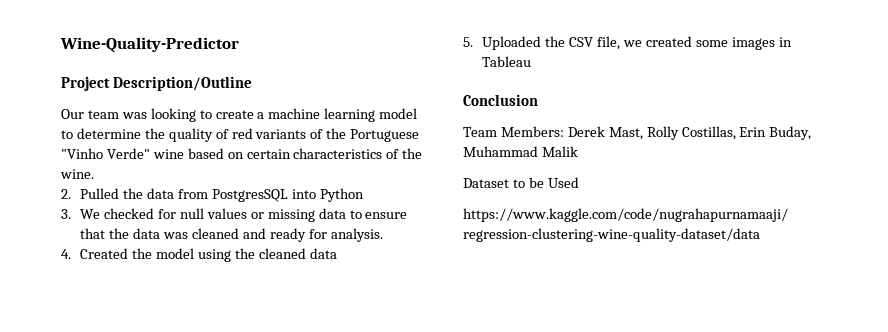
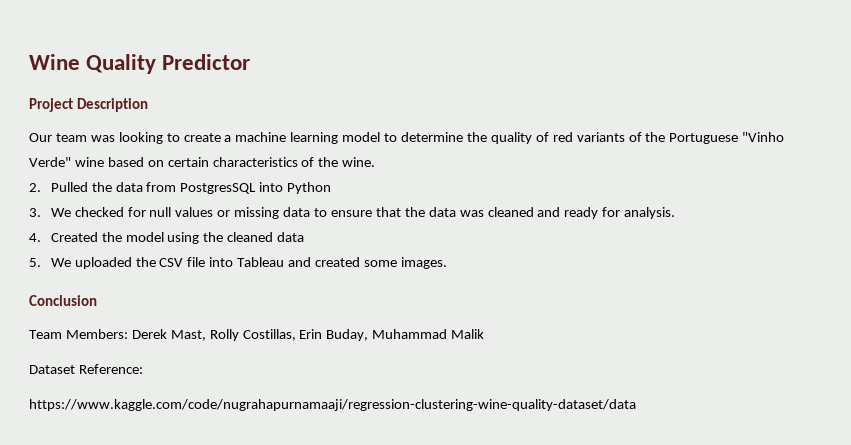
- Wine-Quality-Predictor
+ Wine Quality Predictor
- Project Description/Outline
+ Project Description
- 5. Uploaded the CSV file, we created some images in Tableau
+ 5. We uploaded the CSV file into Tableau and created some images.
- Dataset to be Used
+ Dataset Reference:

